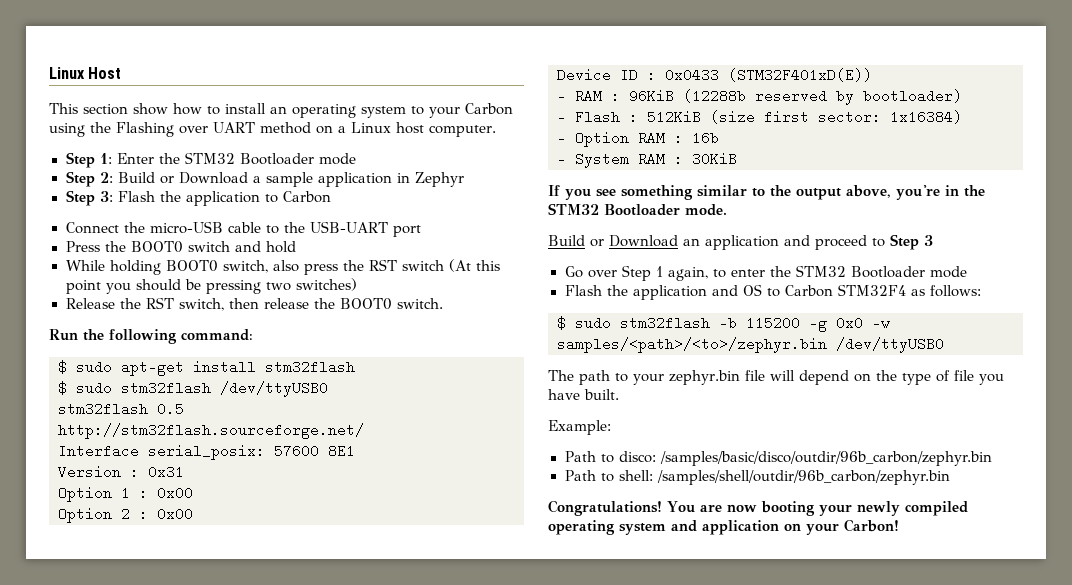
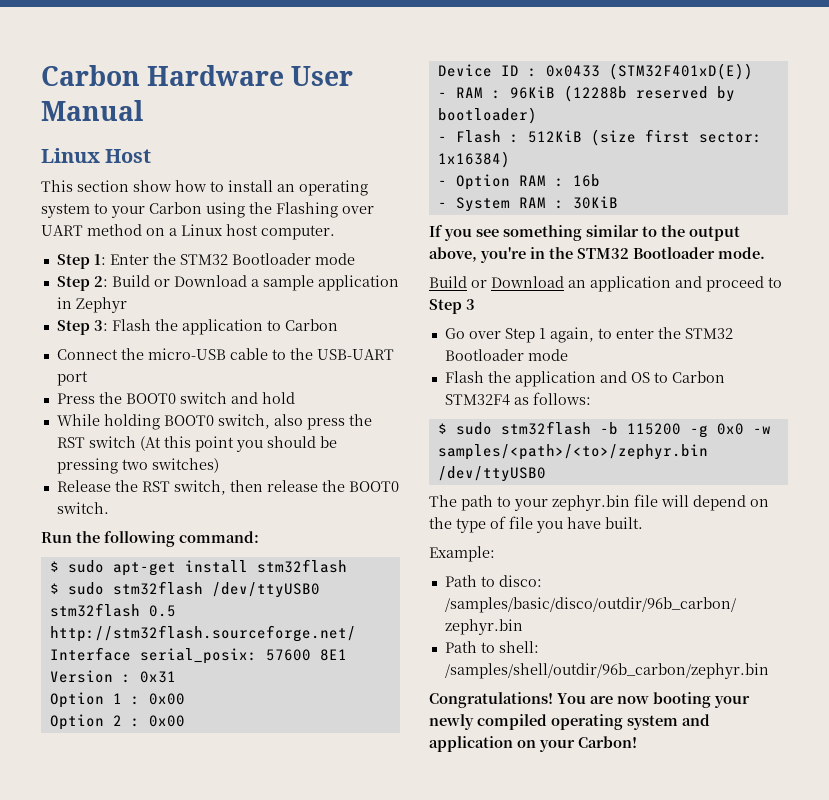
+ Carbon Hardware User Manual

